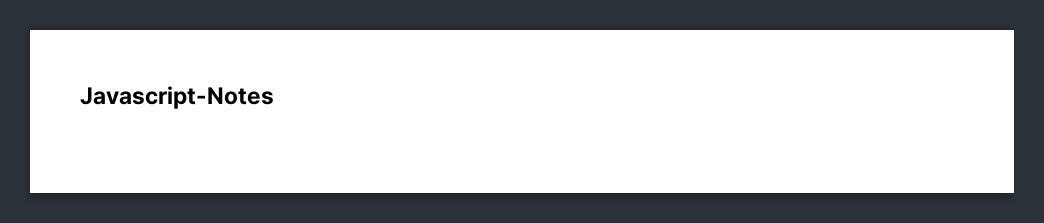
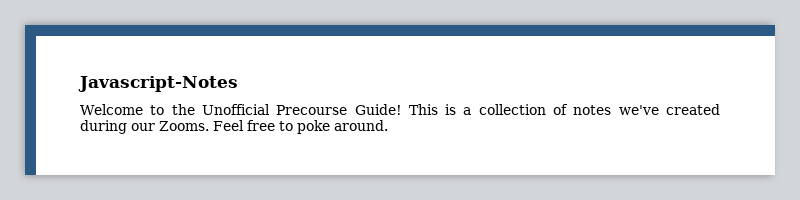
+ Welcome to the Unofficial Precourse Guide! This is a collection of notes we've created during our Zooms. Feel free to poke around.

